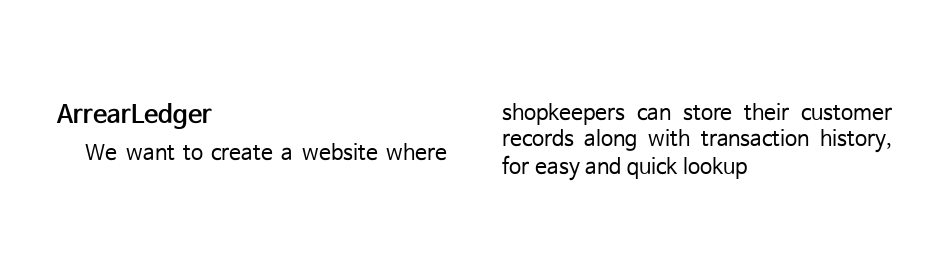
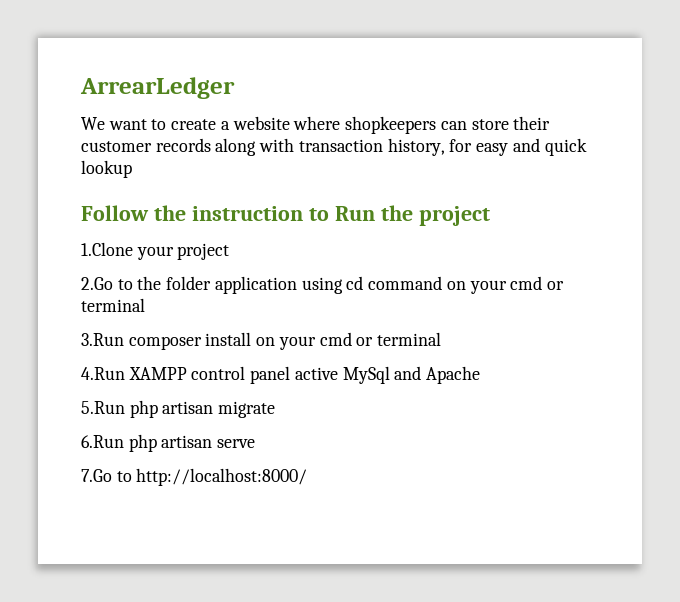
+ Follow the instruction to Run the project
+ 1.Clone your project
+ 2.Go to the folder application using cd command on your cmd or terminal
+ 3.Run composer install on your cmd or terminal
+ 4.Run XAMPP control panel active MySql and Apache
+ 5.Run php artisan migrate
+ 6.Run php artisan serve
+ 7.Go to http://localhost:8000/

